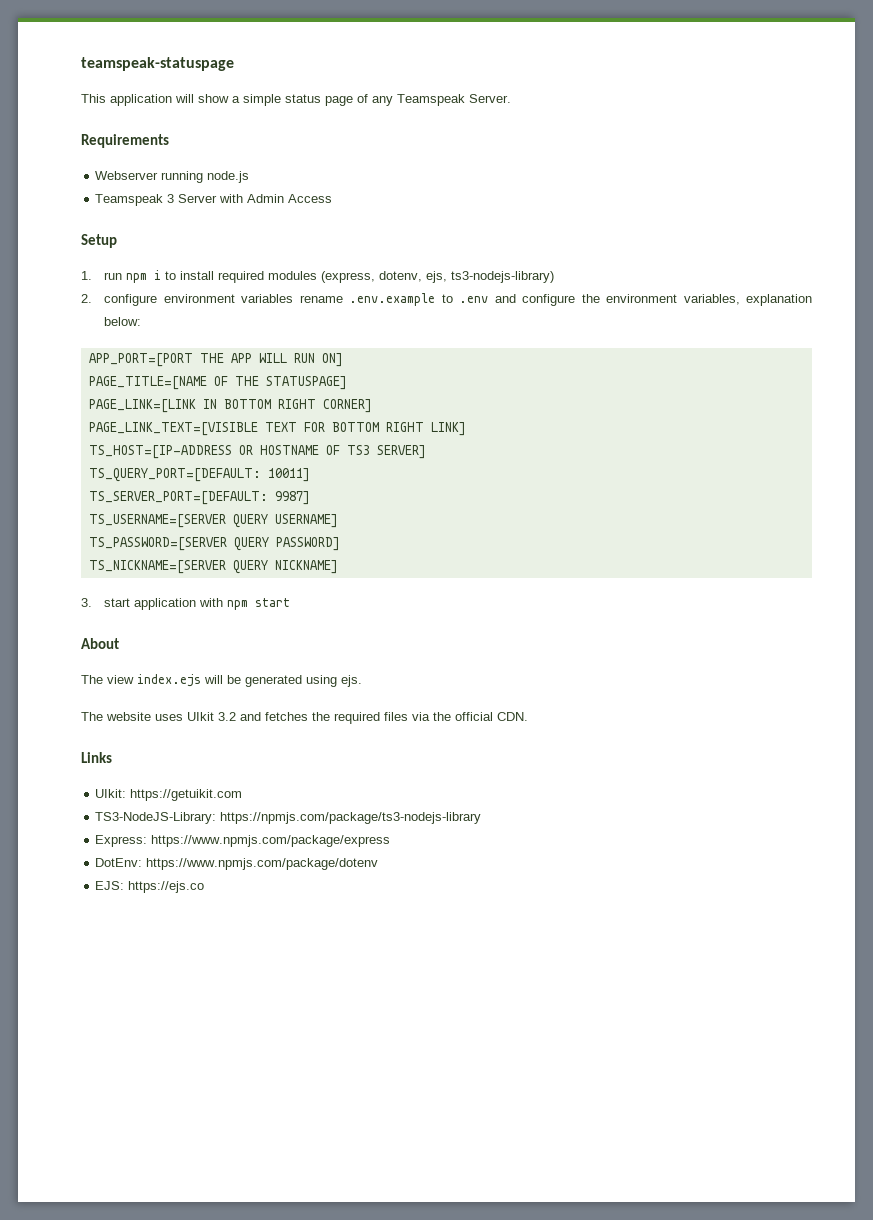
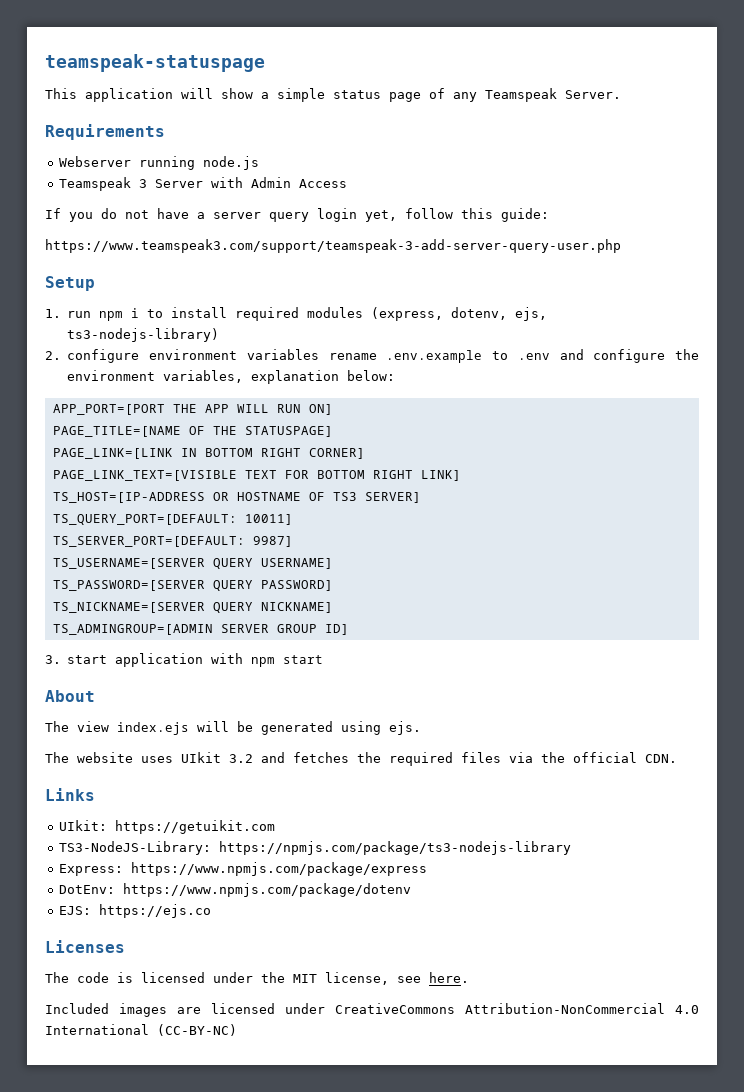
+ If you do not have a server query login yet, follow this guide:
+ https://www.teamspeak3.com/support/teamspeak-3-add-server-query-user.php
+ TS_ADMINGROUP=[ADMIN SERVER GROUP ID]
+ Licenses
+ The code is licensed under the MIT license, see here.
+ Included images are licensed under CreativeCommons Attribution-NonCommercial 4.0 International (CC-BY-NC)

